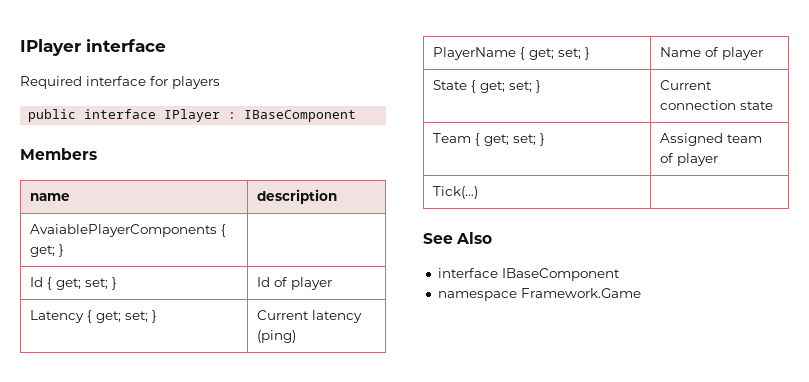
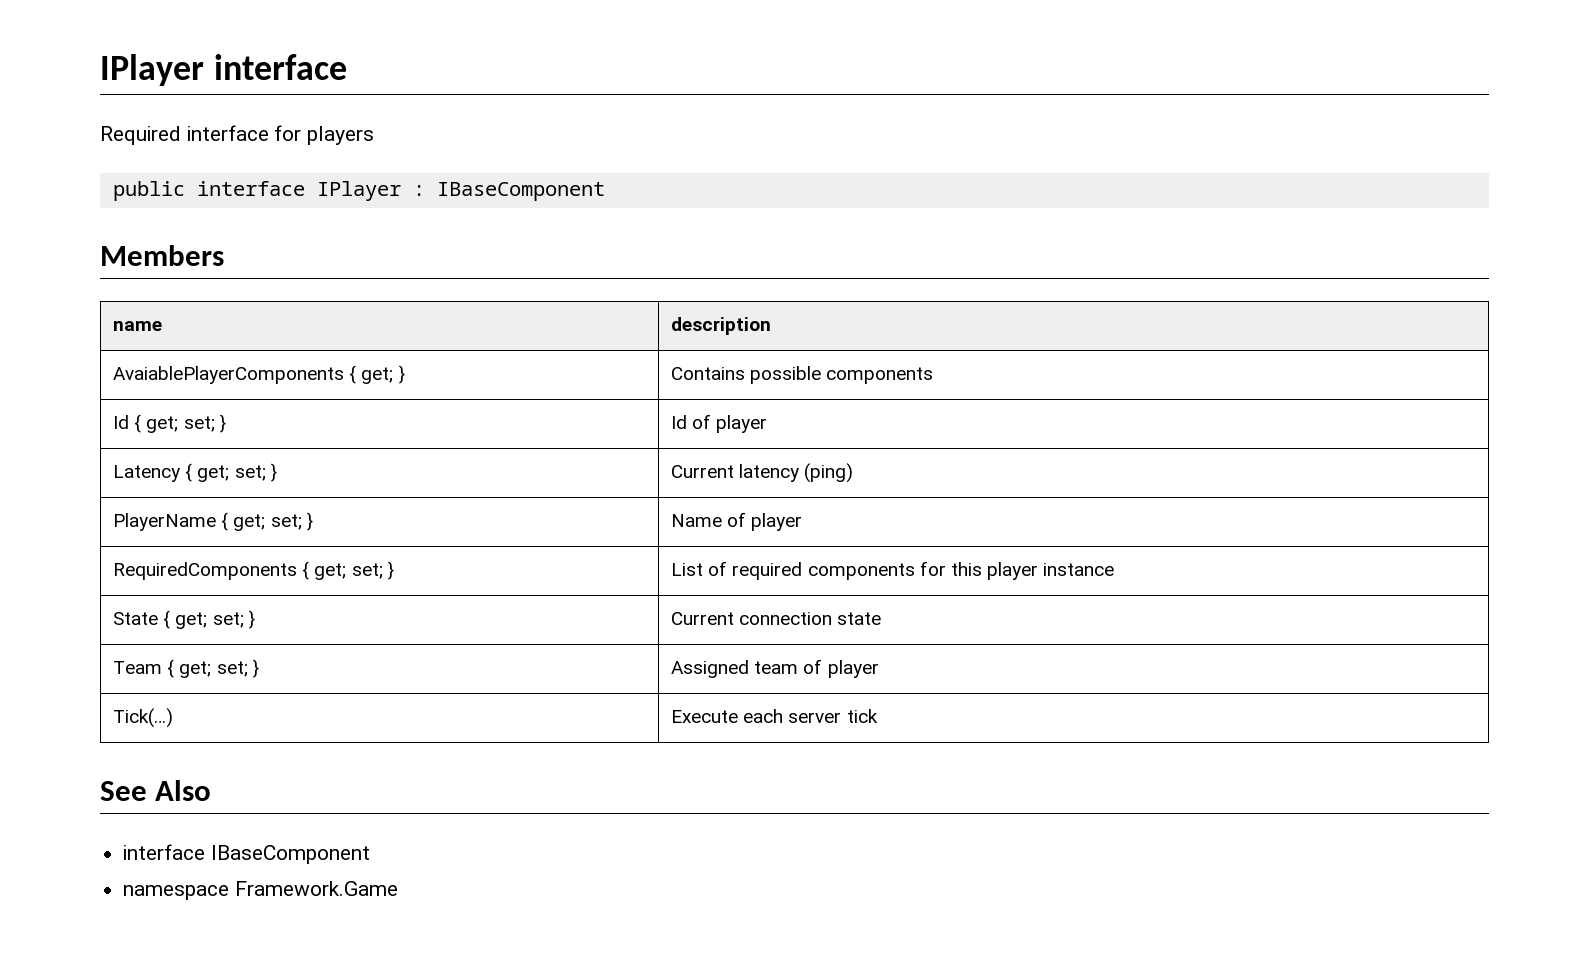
- AvaiablePlayerComponents { get; } |
+ AvaiablePlayerComponents { get; } | Contains possible components
+ RequiredComponents { get; set; } | List of required components for this player instance
- Tick(…) |
+ Tick(…) | Execute each server tick

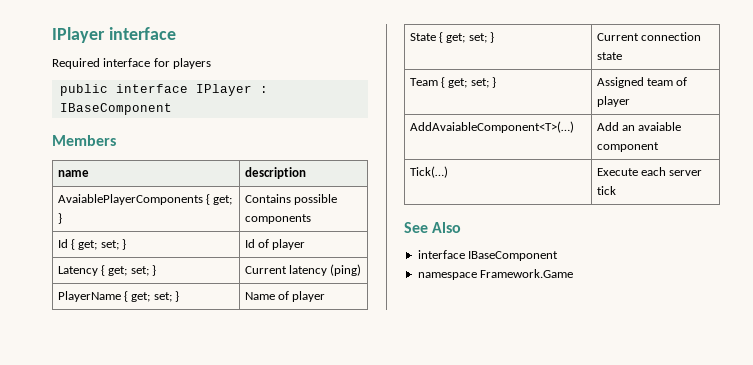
- RequiredComponents { get; set; } | List of required components for this player instance
+ AddAvaiableComponent<T>(…) | Add an avaiable component

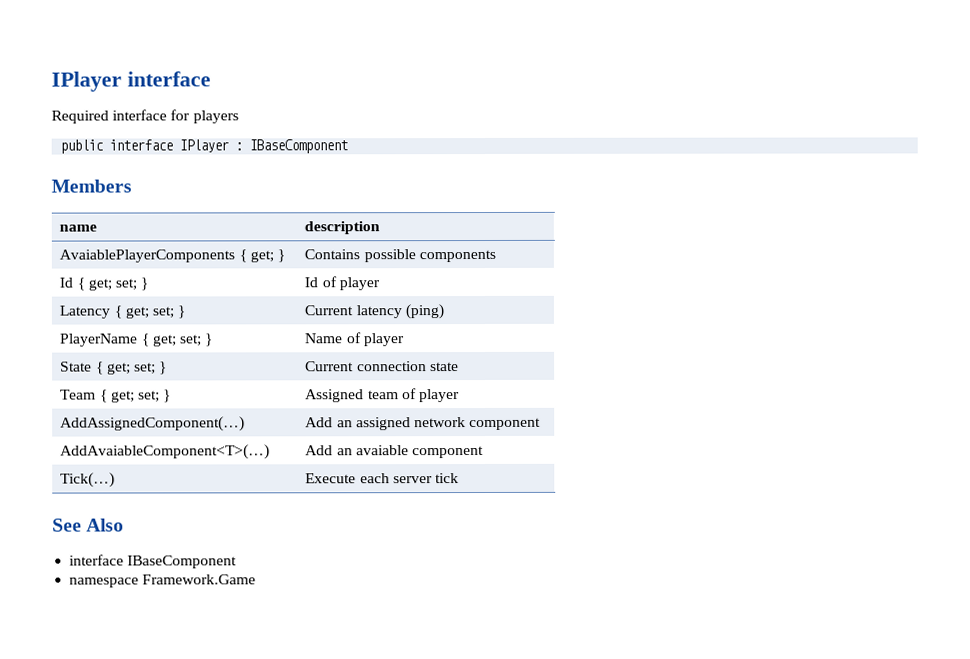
+ AddAssignedComponent(…) | Add an assigned network component

